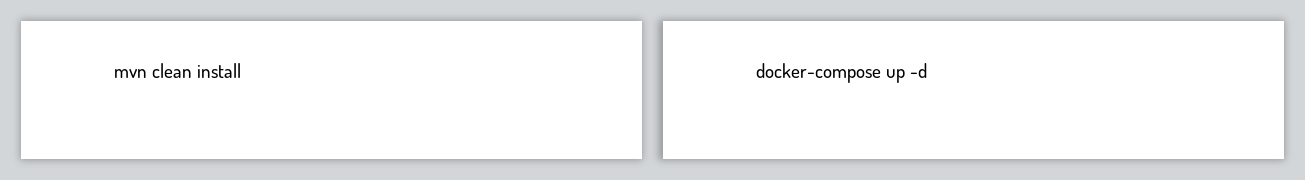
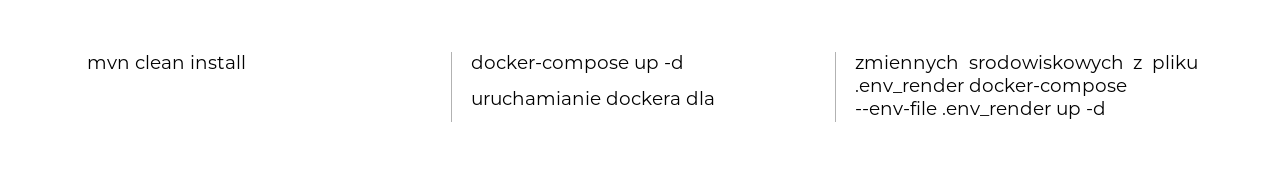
+ uruchamianie dockera dla zmiennych srodowiskowych z pliku .env_render docker-compose --env-file .env_render up -d

